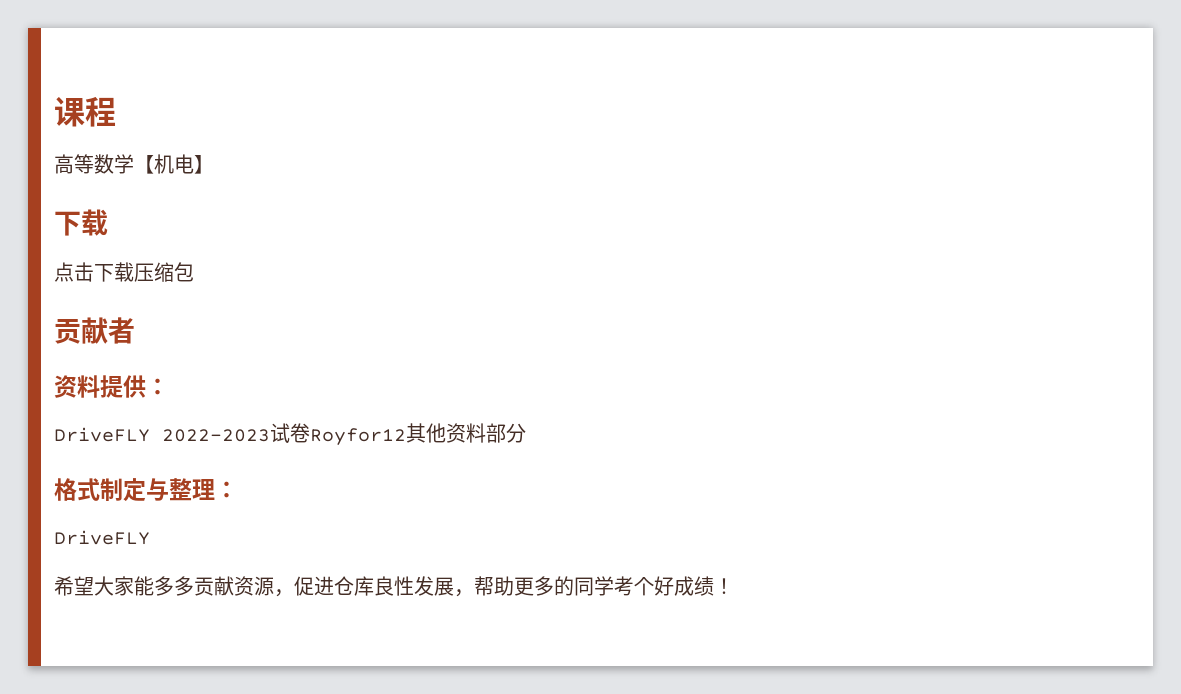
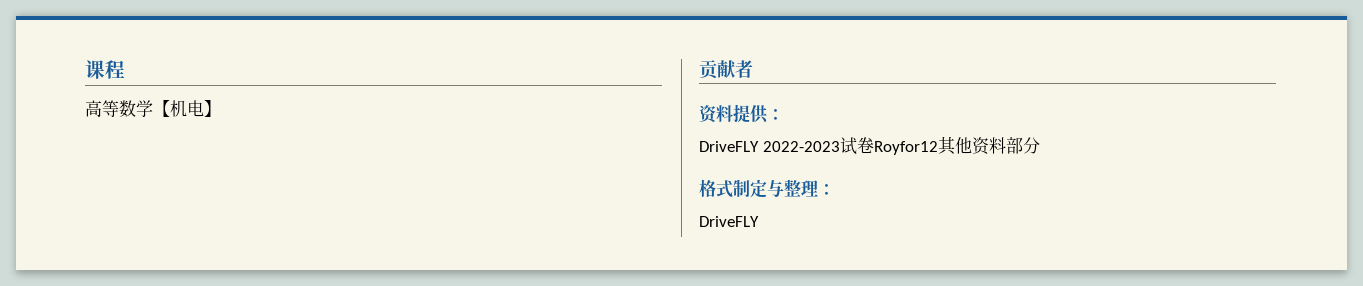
  高等数学【机电】
- 下载
- 点击下载压缩包
- 希望大家能多多贡献资源，促进仓库良性发展，帮助更多的同学考个好成绩！

